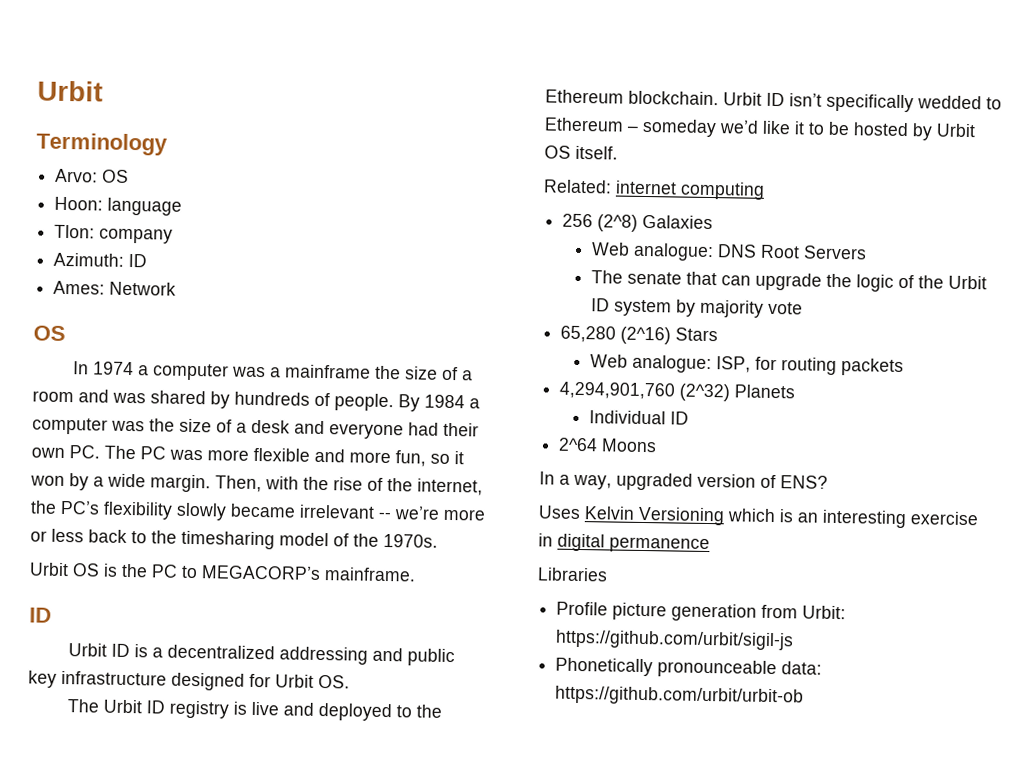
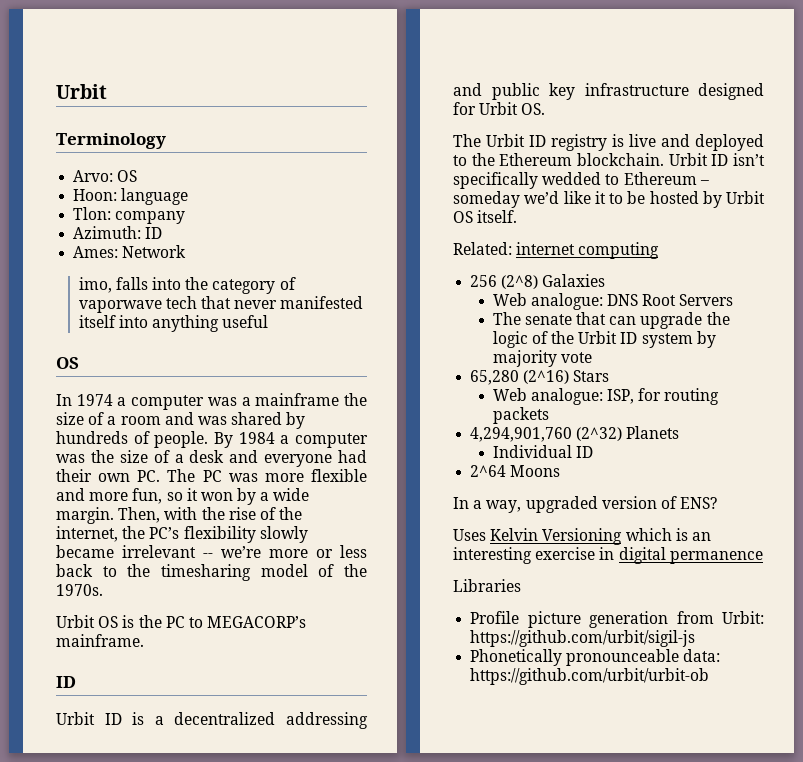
+ imo, falls into the category of vaporwave tech that never manifested itself into anything useful

